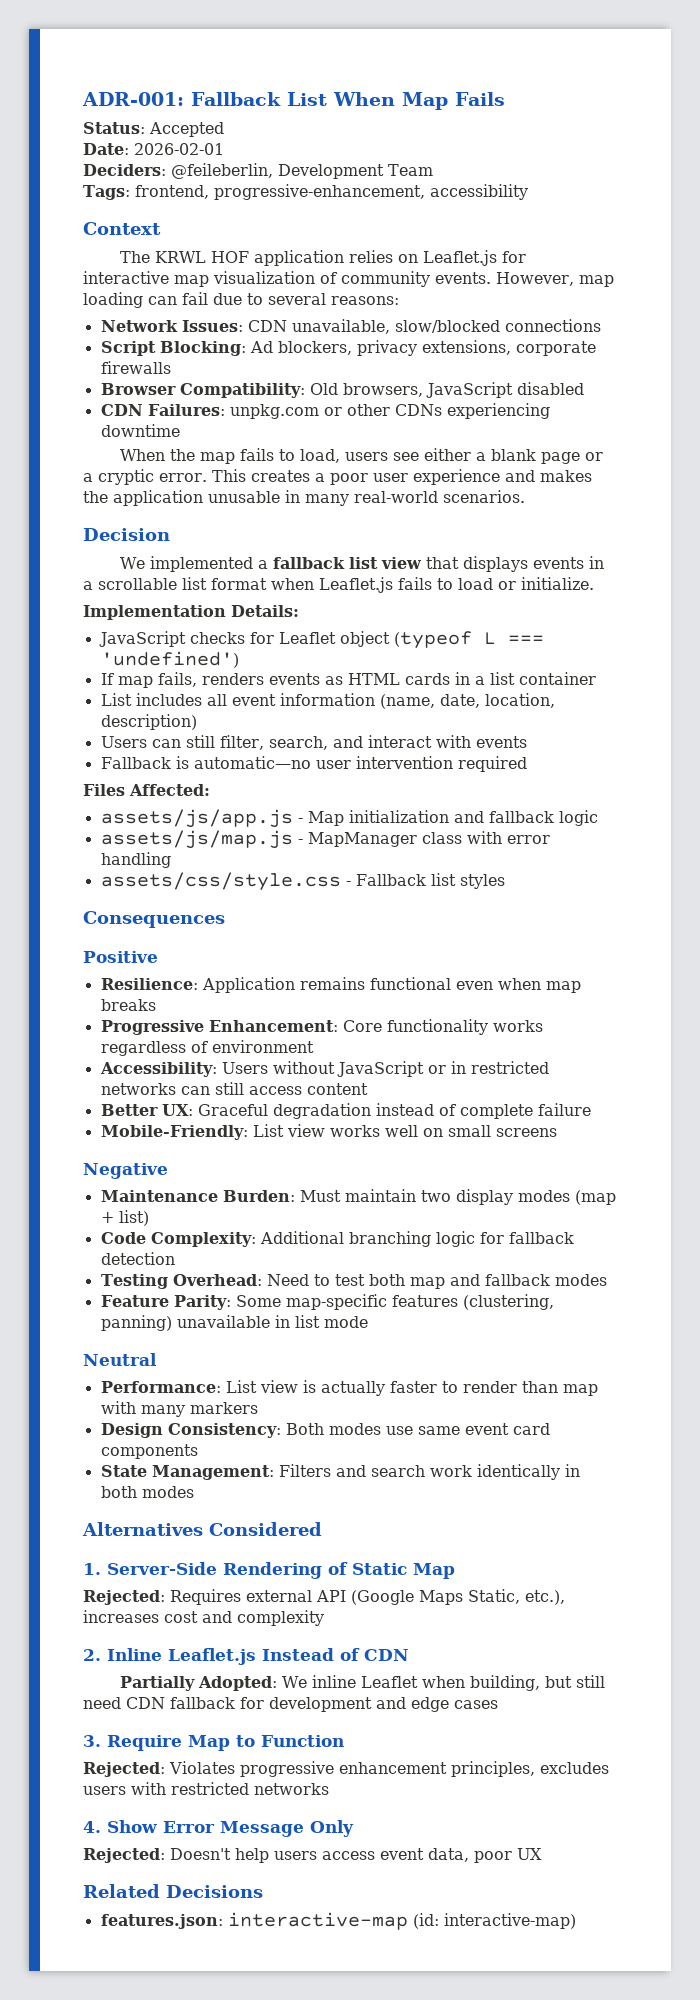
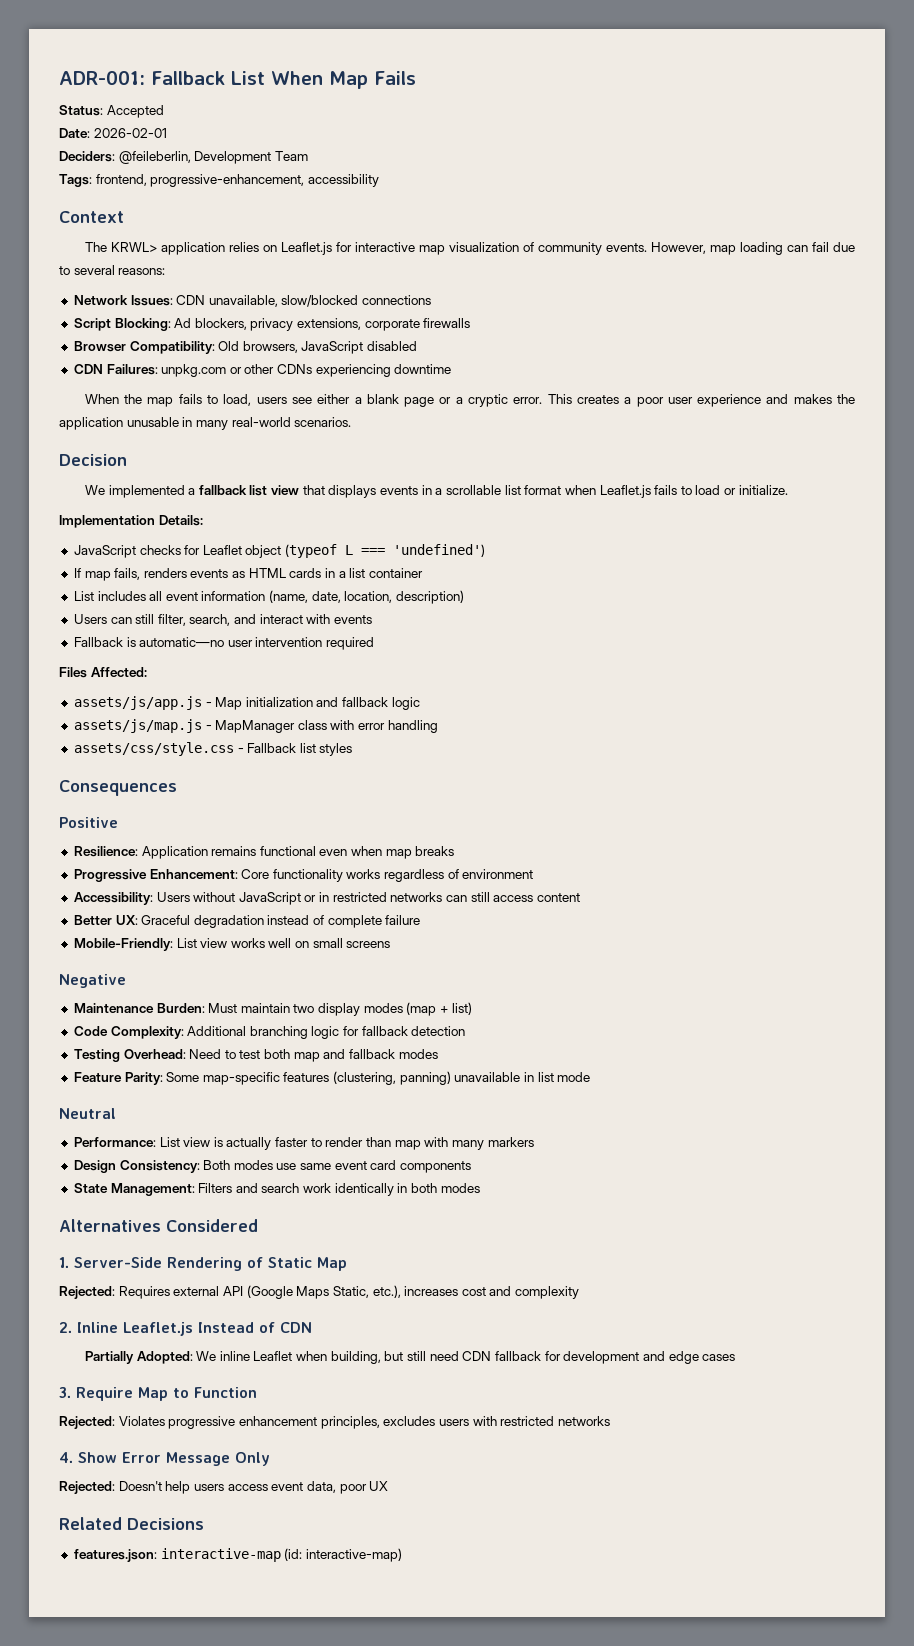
- The KRWL HOF application relies on Leaflet.js for interactive map visualization of community events.
+ The KRWL> application relies on Leaflet.js for interactive map visualization of community events.

